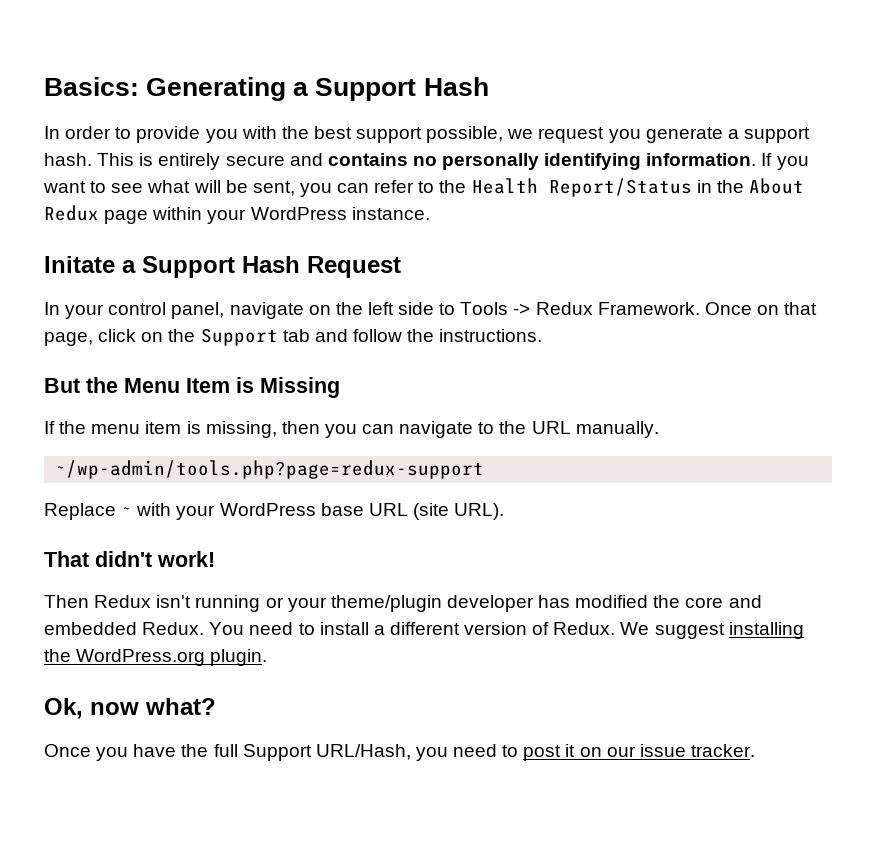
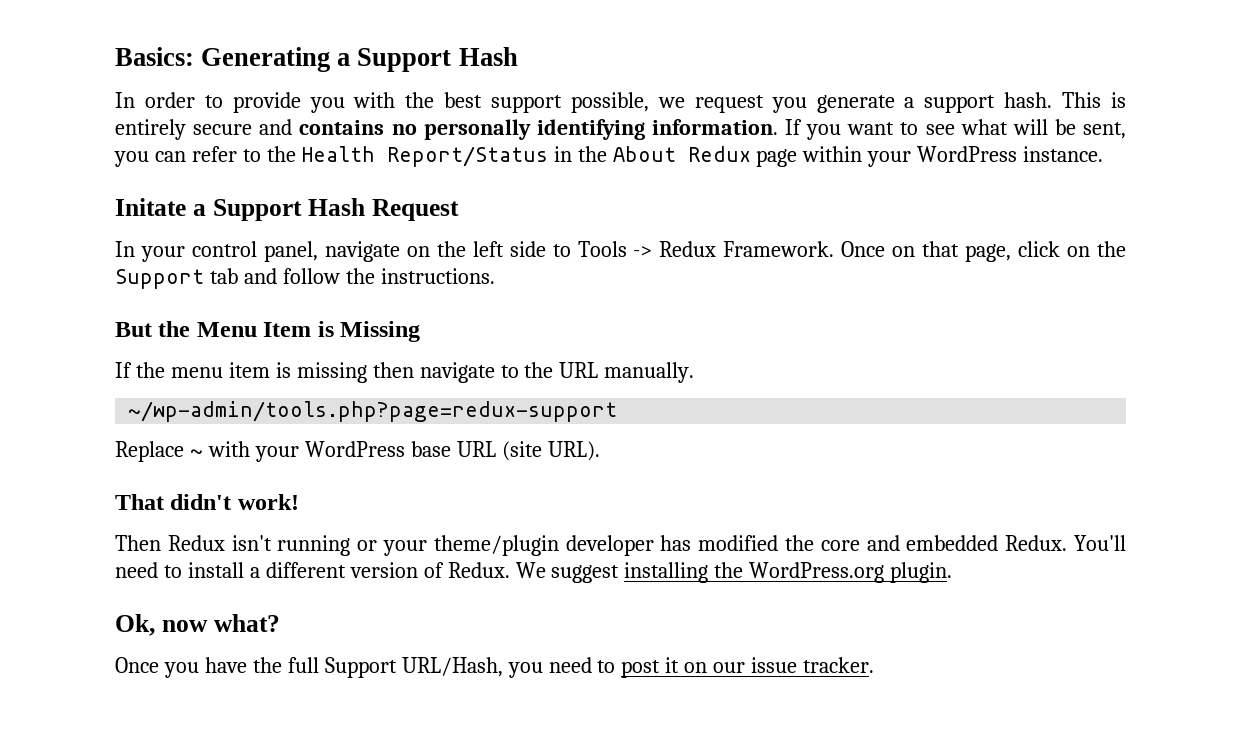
- If the menu item is missing, then you can navigate to the URL manually.
+ If the menu item is missing then navigate to the URL manually.
- You need to install a different version of Redux.
+ You'll need to install a different version of Redux.

